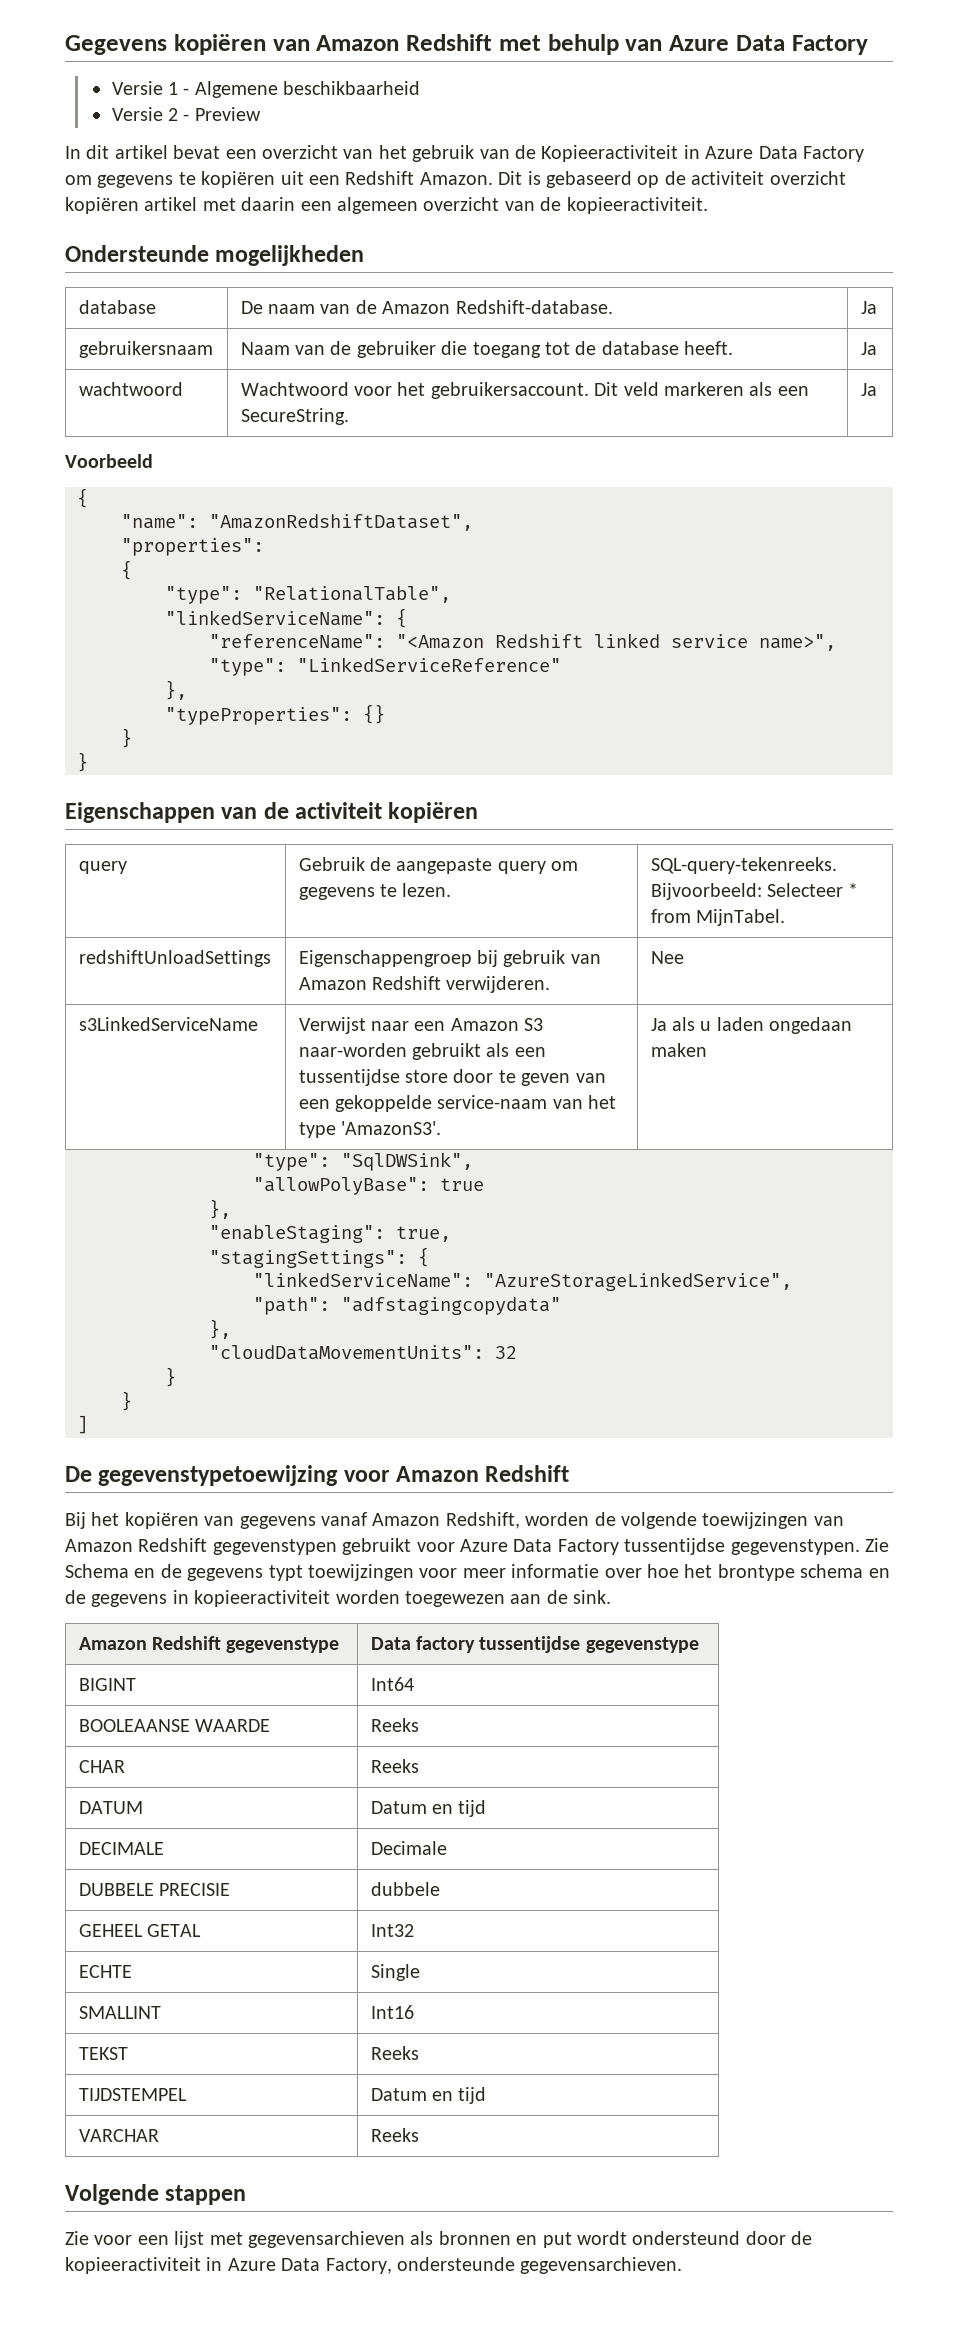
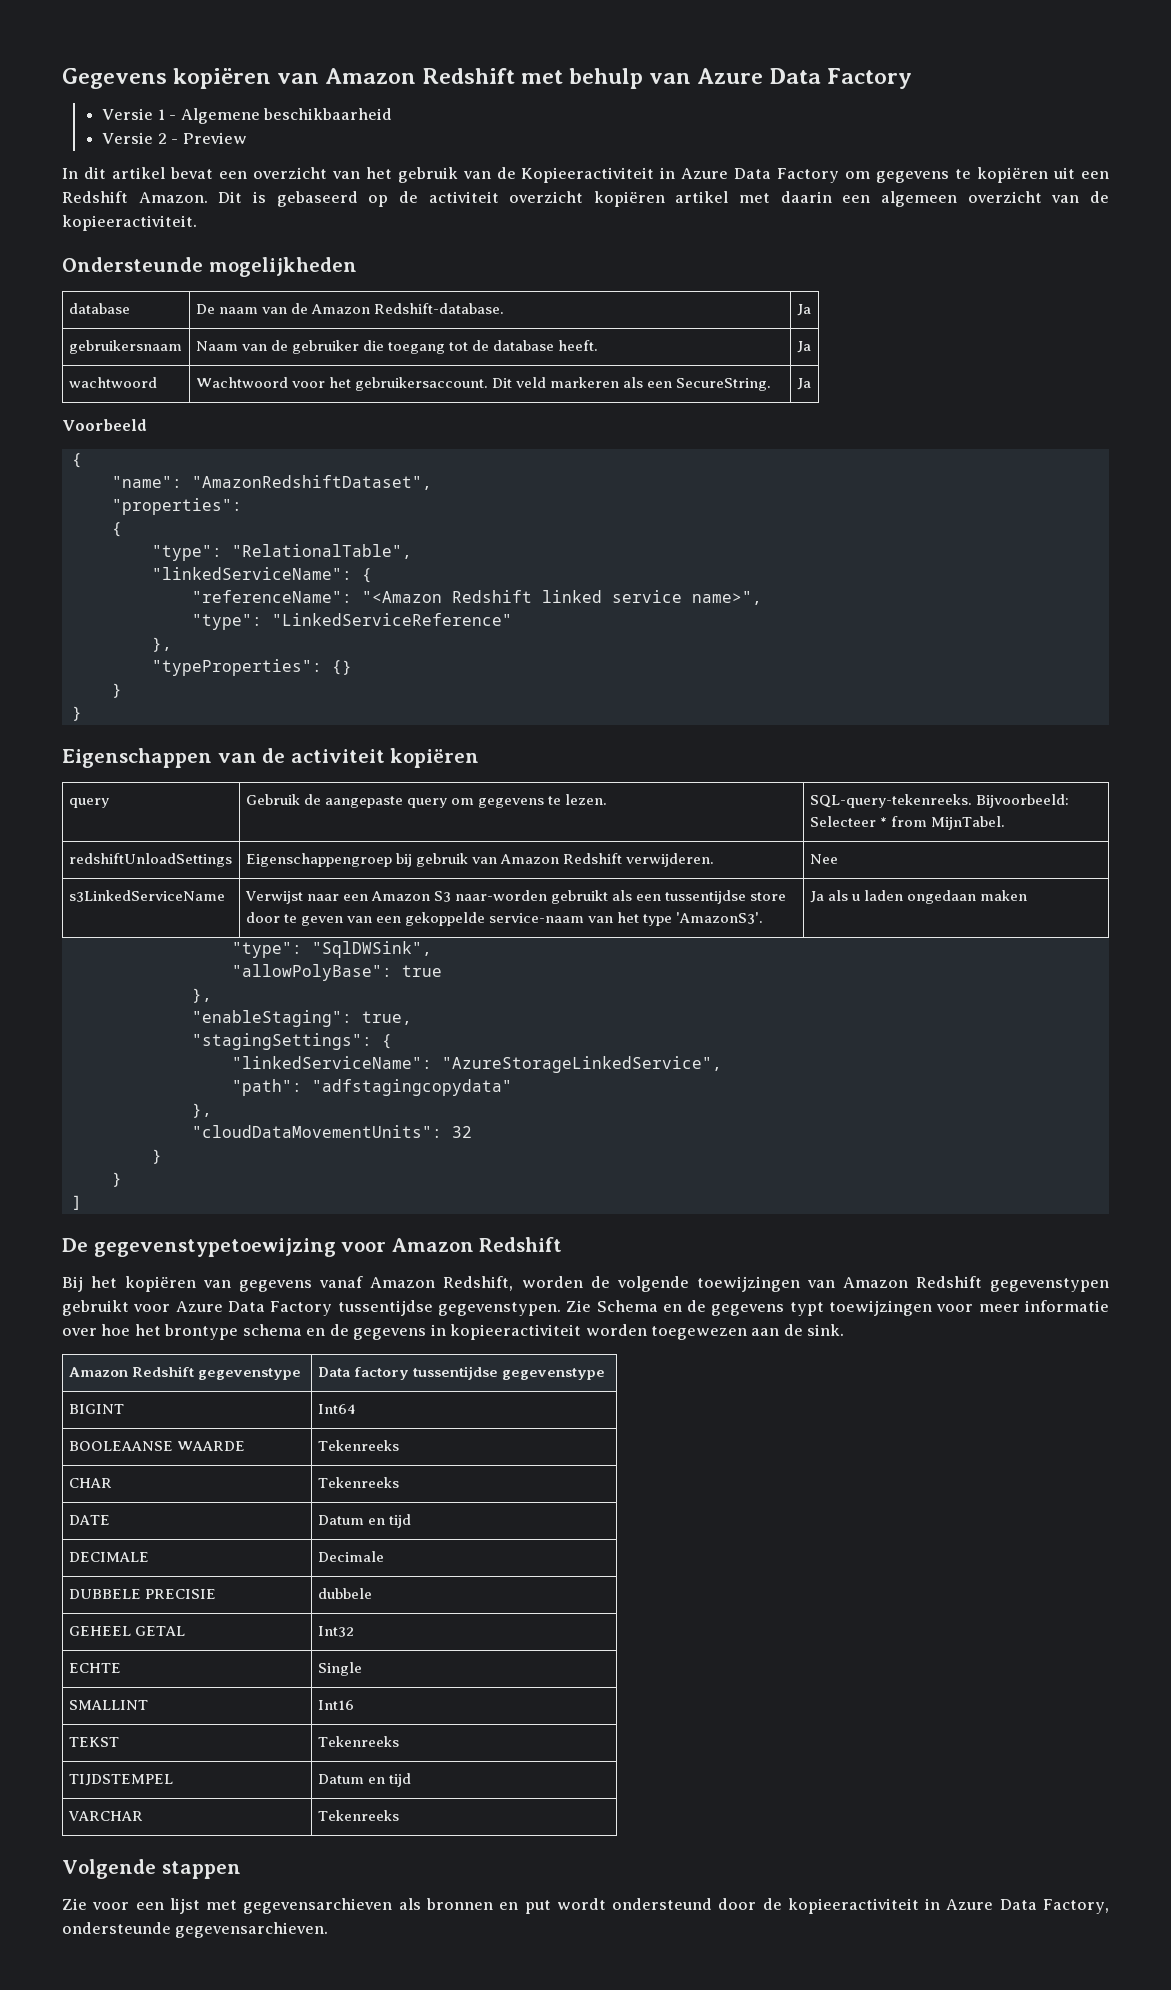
- BOOLEAANSE WAARDE | Reeks
+ BOOLEAANSE WAARDE | Tekenreeks
- CHAR | Reeks
- DATUM | Datum en tijd
+ CHAR | Tekenreeks
+ DATE | Datum en tijd
- TEKST | Reeks
+ TEKST | Tekenreeks
- VARCHAR | Reeks
+ VARCHAR | Tekenreeks

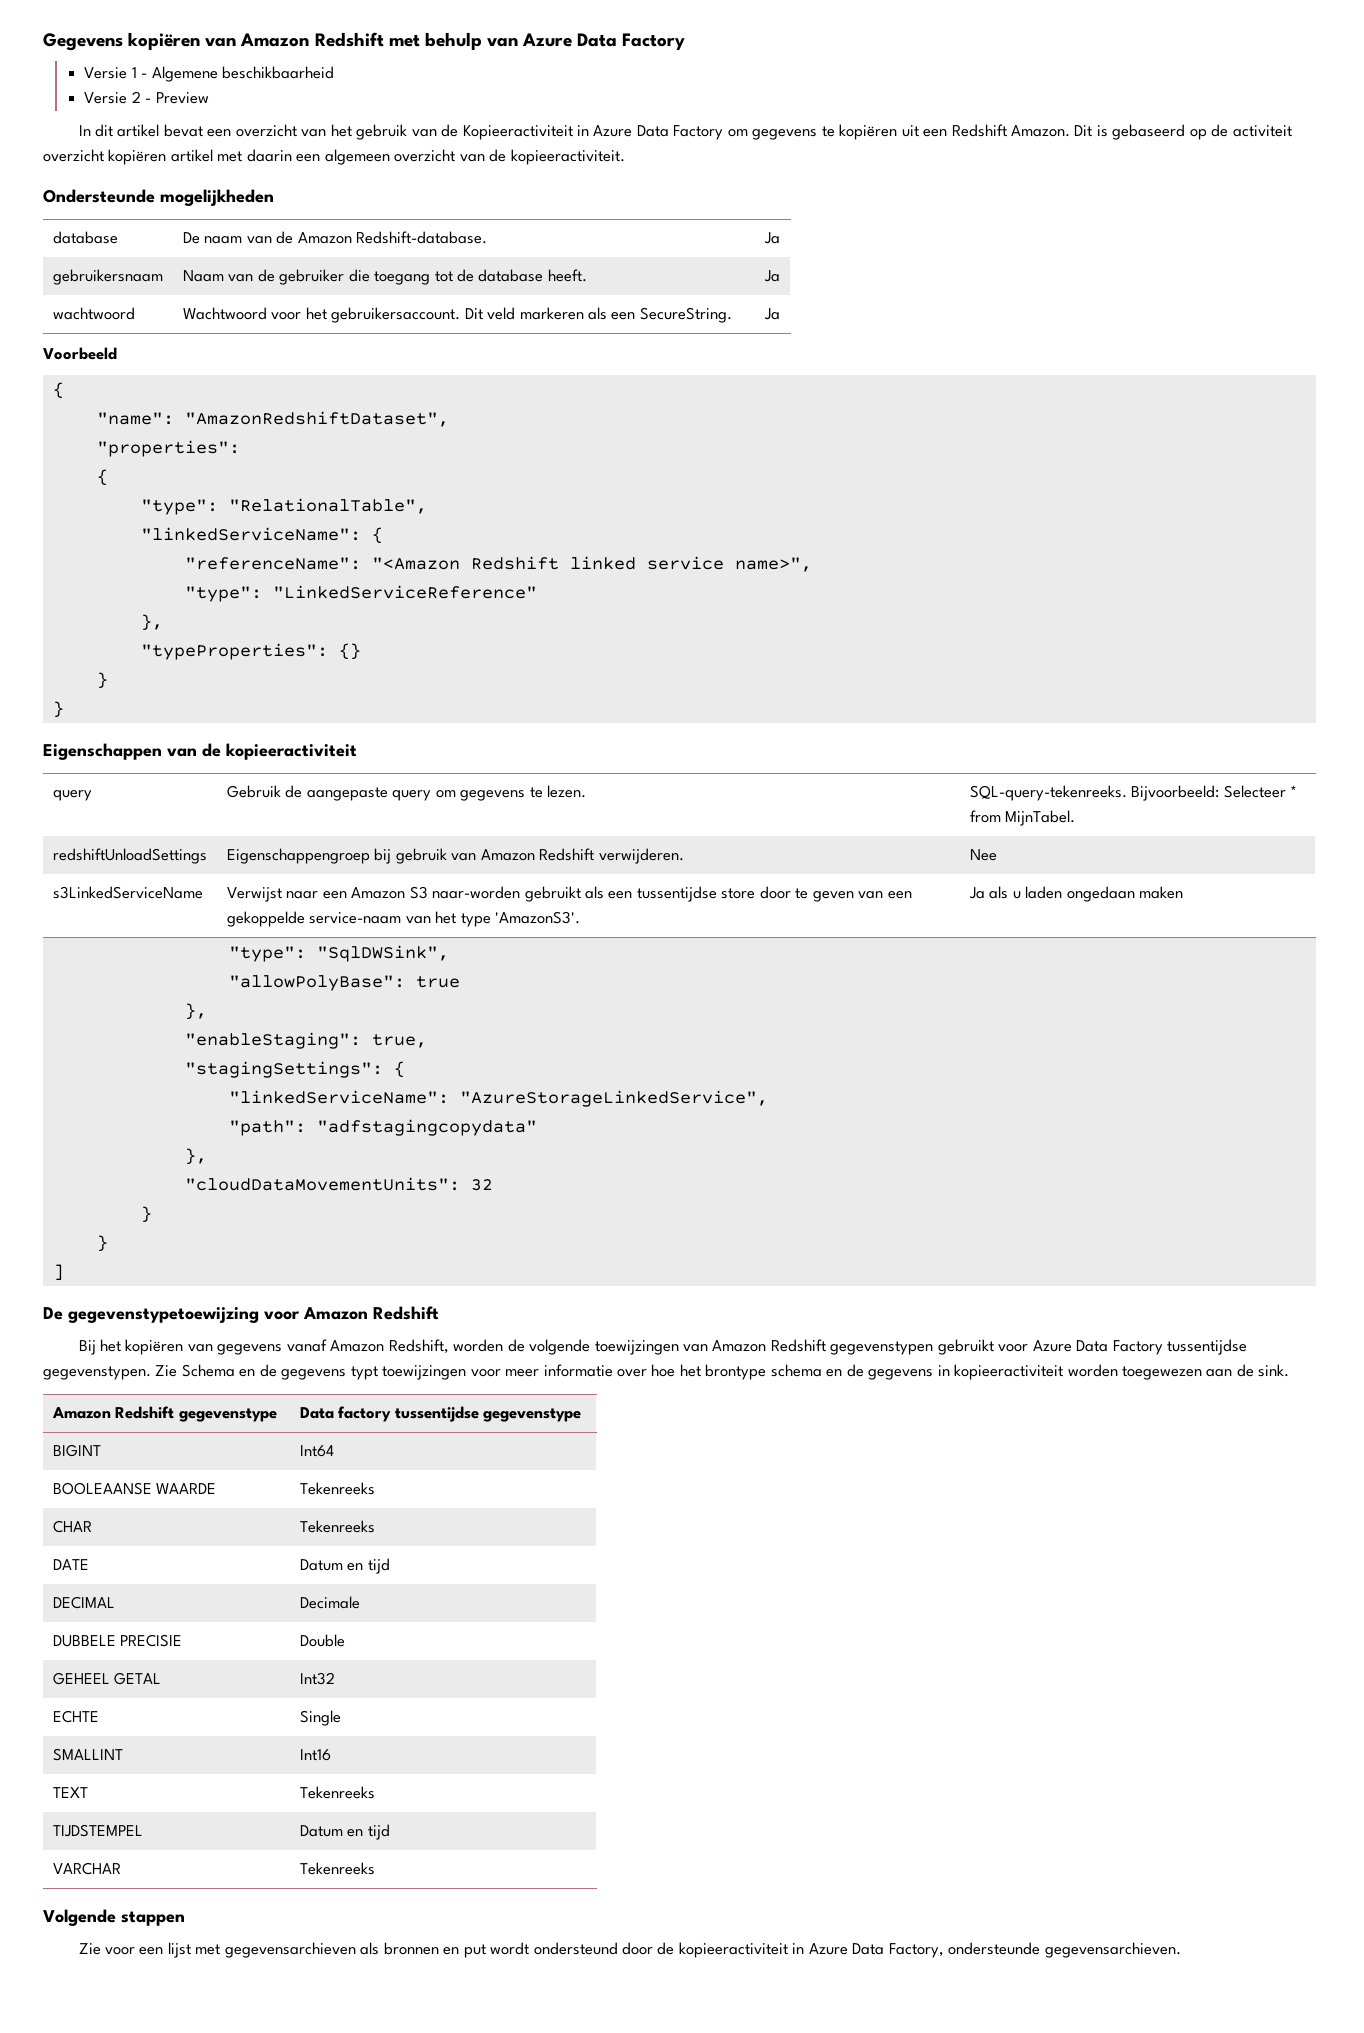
- Eigenschappen van de activiteit kopiëren
+ Eigenschappen van de kopieeractiviteit
- DECIMALE | Decimale
+ DECIMAL | Decimale
- DUBBELE PRECISIE | dubbele
+ DUBBELE PRECISIE | Double
- TEKST | Tekenreeks
+ TEXT | Tekenreeks

